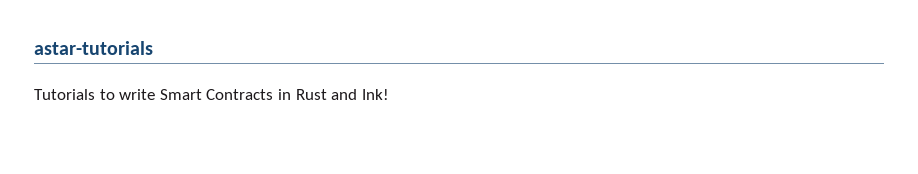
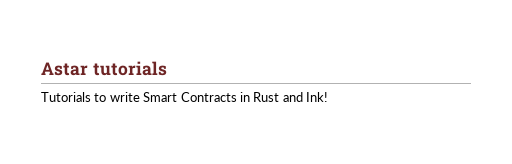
- astar-tutorials
+ Astar tutorials

